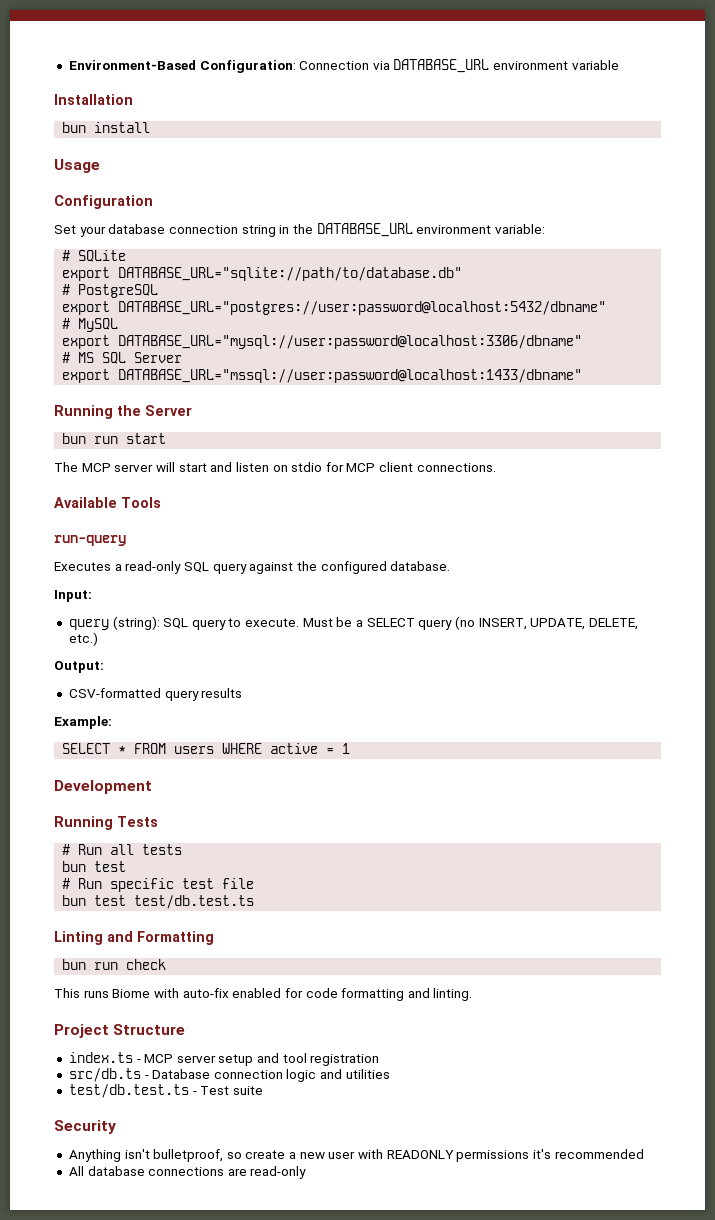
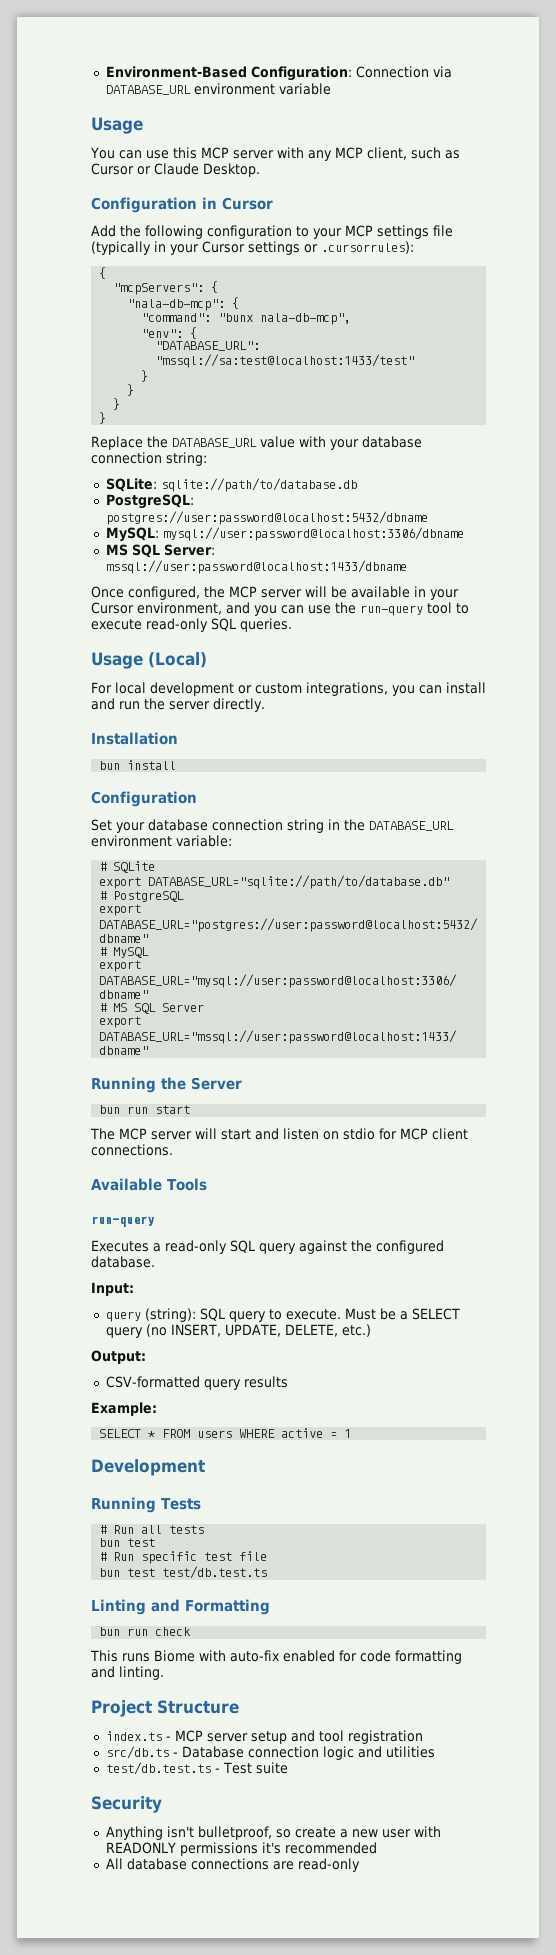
  Environment-Based Configuration: Connection via DATABASE_URL environment variable
+ Usage
+ You can use this MCP server with any MCP client, such as Cursor or Claude Desktop.
+ Configuration in Cursor
+ Add the following configuration to your MCP settings file (typically in your Cursor settings or .cursorrules):
+ {
+ "mcpServers": {
+ "nala-db-mcp": {
+ "command": "bunx nala-db-mcp",
+ "env": {
+ "DATABASE_URL": "mssql://sa:test@localhost:1433/test"
+ }
+ }
+ }
+ }
+ Replace the DATABASE_URL value with your database connection string:
+ SQLite: sqlite://path/to/database.db
+ PostgreSQL: postgres://user:password@localhost:5432/dbname
+ MySQL: mysql://user:password@localhost:3306/dbname
+ MS SQL Server: mssql://user:password@localhost:1433/dbname
+ Once configured, the MCP server will be available in your Cursor environment, and you can use the run-query tool to execute read-only SQL queries.
+ Usage (Local)
+ For local development or custom integrations, you can install and run the server directly.
- Usage

